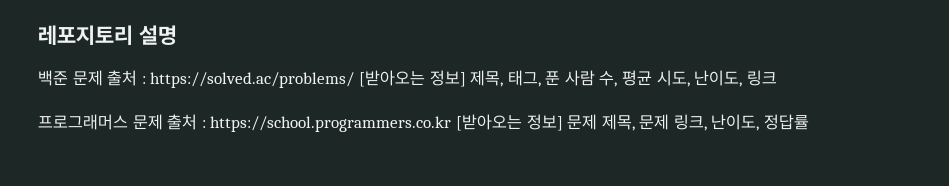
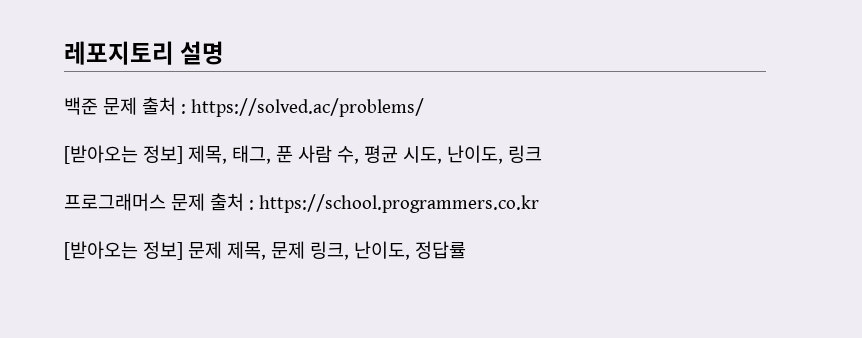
- 백준 문제 출처 : https://solved.ac/problems/ [받아오는 정보] 제목, 태그, 푼 사람 수, 평균 시도, 난이도, 링크
+ 백준 문제 출처 : https://solved.ac/problems/
+ [받아오는 정보] 제목, 태그, 푼 사람 수, 평균 시도, 난이도, 링크
- 프로그래머스 문제 출처 : https://school.programmers.co.kr [받아오는 정보] 문제 제목, 문제 링크, 난이도, 정답률
+ 프로그래머스 문제 출처 : https://school.programmers.co.kr
+ [받아오는 정보] 문제 제목, 문제 링크, 난이도, 정답률

